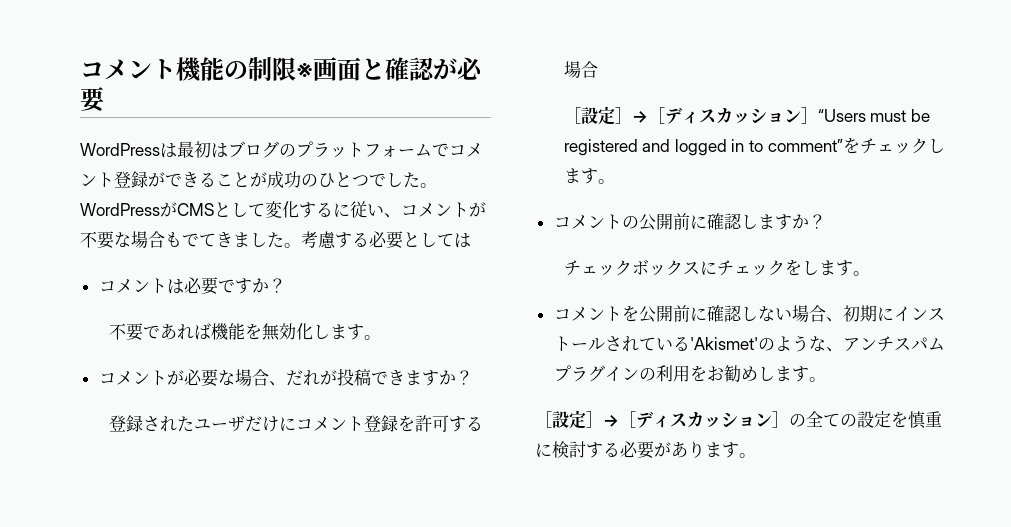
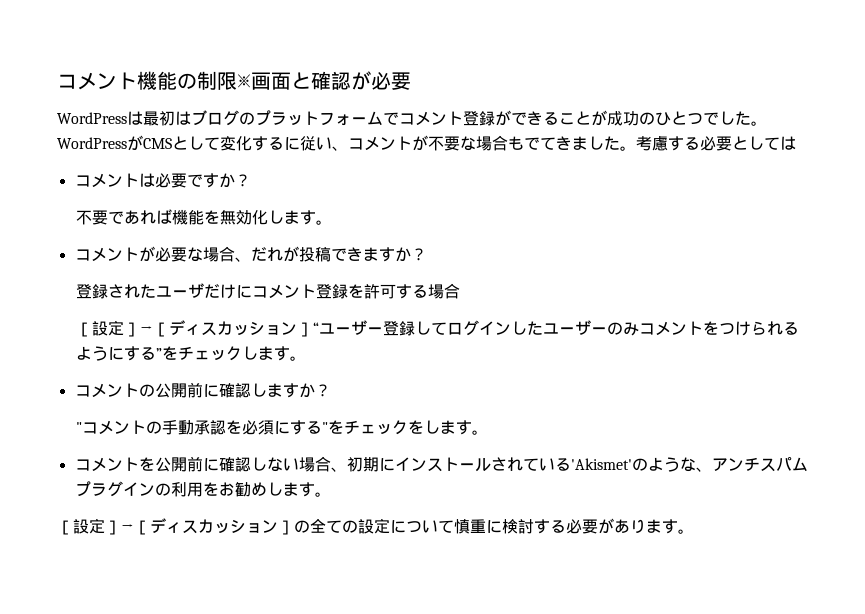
- ［設定］→［ディスカッション］“Users must be registered and logged in to comment”をチェックします。
+ ［設定］→［ディスカッション］“ユーザー登録してログインしたユーザーのみコメントをつけられるようにする”をチェックします。
- チェックボックスにチェックをします。
+ "コメントの手動承認を必須にする"をチェックをします。
- ［設定］→［ディスカッション］の全ての設定を慎重に検討する必要があります。
+ ［設定］→［ディスカッション］の全ての設定について慎重に検討する必要があります。

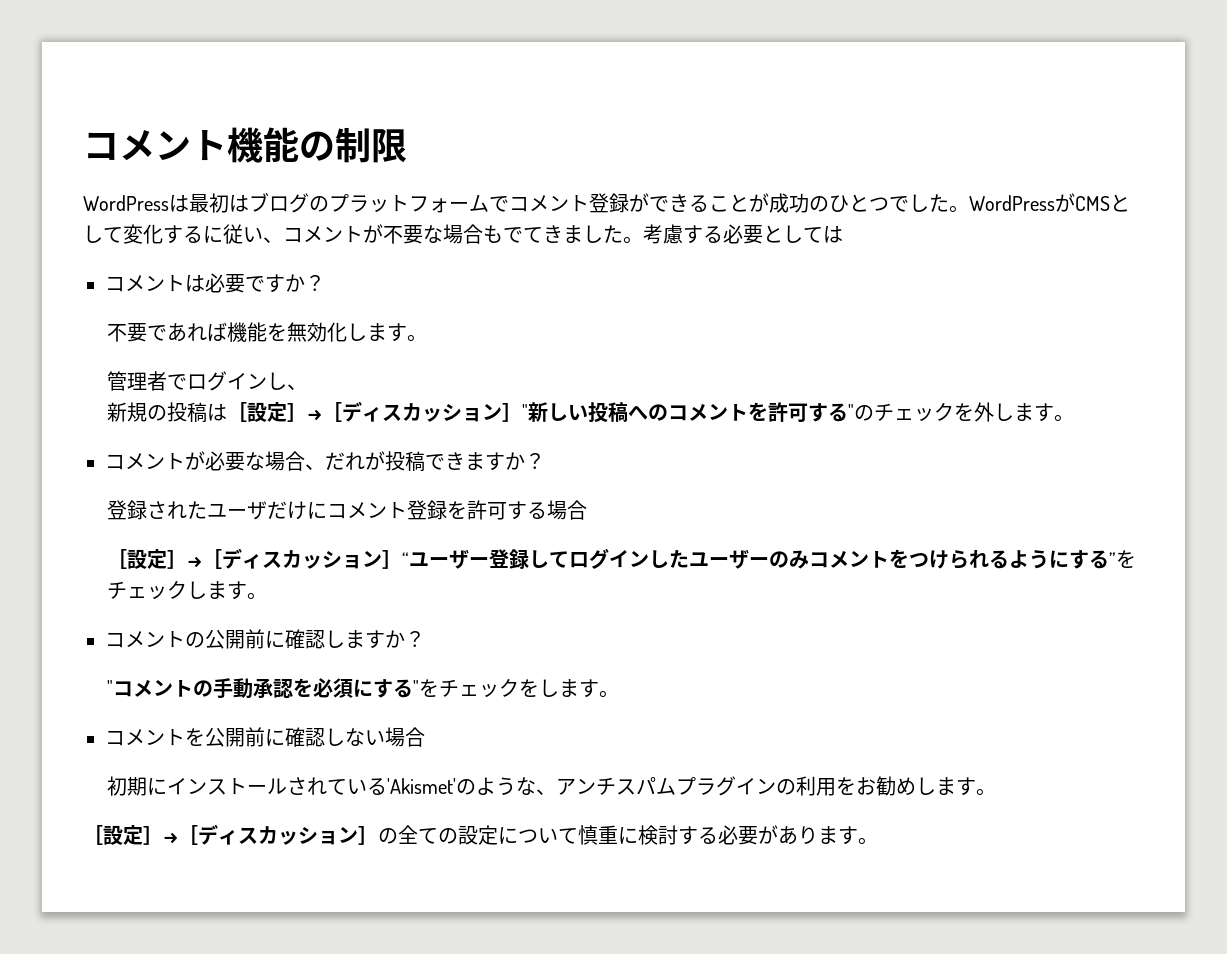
- コメント機能の制限※画面と確認が必要
+ コメント機能の制限
+ 管理者でログインし、
+ 新規の投稿は［設定］→［ディスカッション］"新しい投稿へのコメントを許可する"のチェックを外します。
- コメントを公開前に確認しない場合、初期にインストールされている'Akismet'のような、アンチスパムプラグインの利用をお勧めします。
+ コメントを公開前に確認しない場合
+ 初期にインストールされている'Akismet'のような、アンチスパムプラグインの利用をお勧めします。

